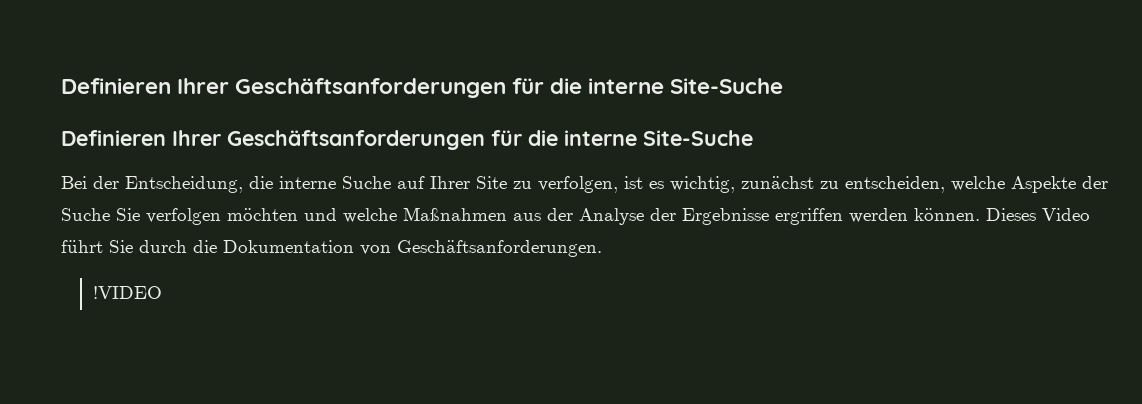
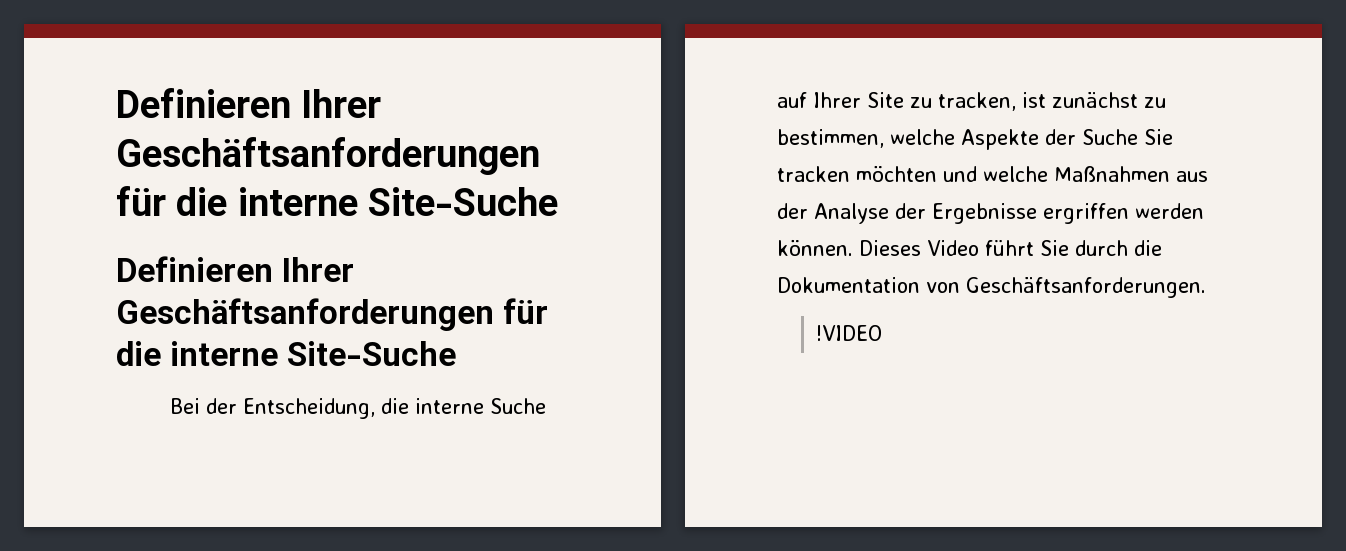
- Bei der Entscheidung, die interne Suche auf Ihrer Site zu verfolgen, ist es wichtig, zunächst zu entscheiden, welche Aspekte der Suche Sie verfolgen möchten und welche Maßnahmen aus der Analyse der Ergebnisse ergriffen werden können.
+ Bei der Entscheidung, die interne Suche auf Ihrer Site zu tracken, ist zunächst zu bestimmen, welche Aspekte der Suche Sie tracken möchten und welche Maßnahmen aus der Analyse der Ergebnisse ergriffen werden können.

